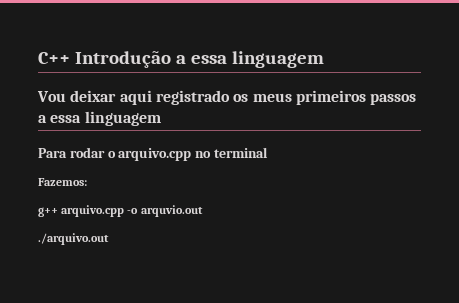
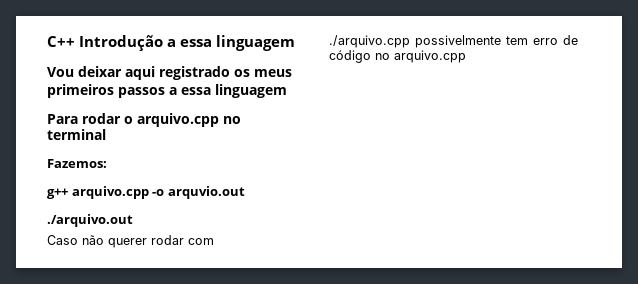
+ Caso não querer rodar com ./arquivo.cpp possivelmente tem erro de código no arquivo.cpp

